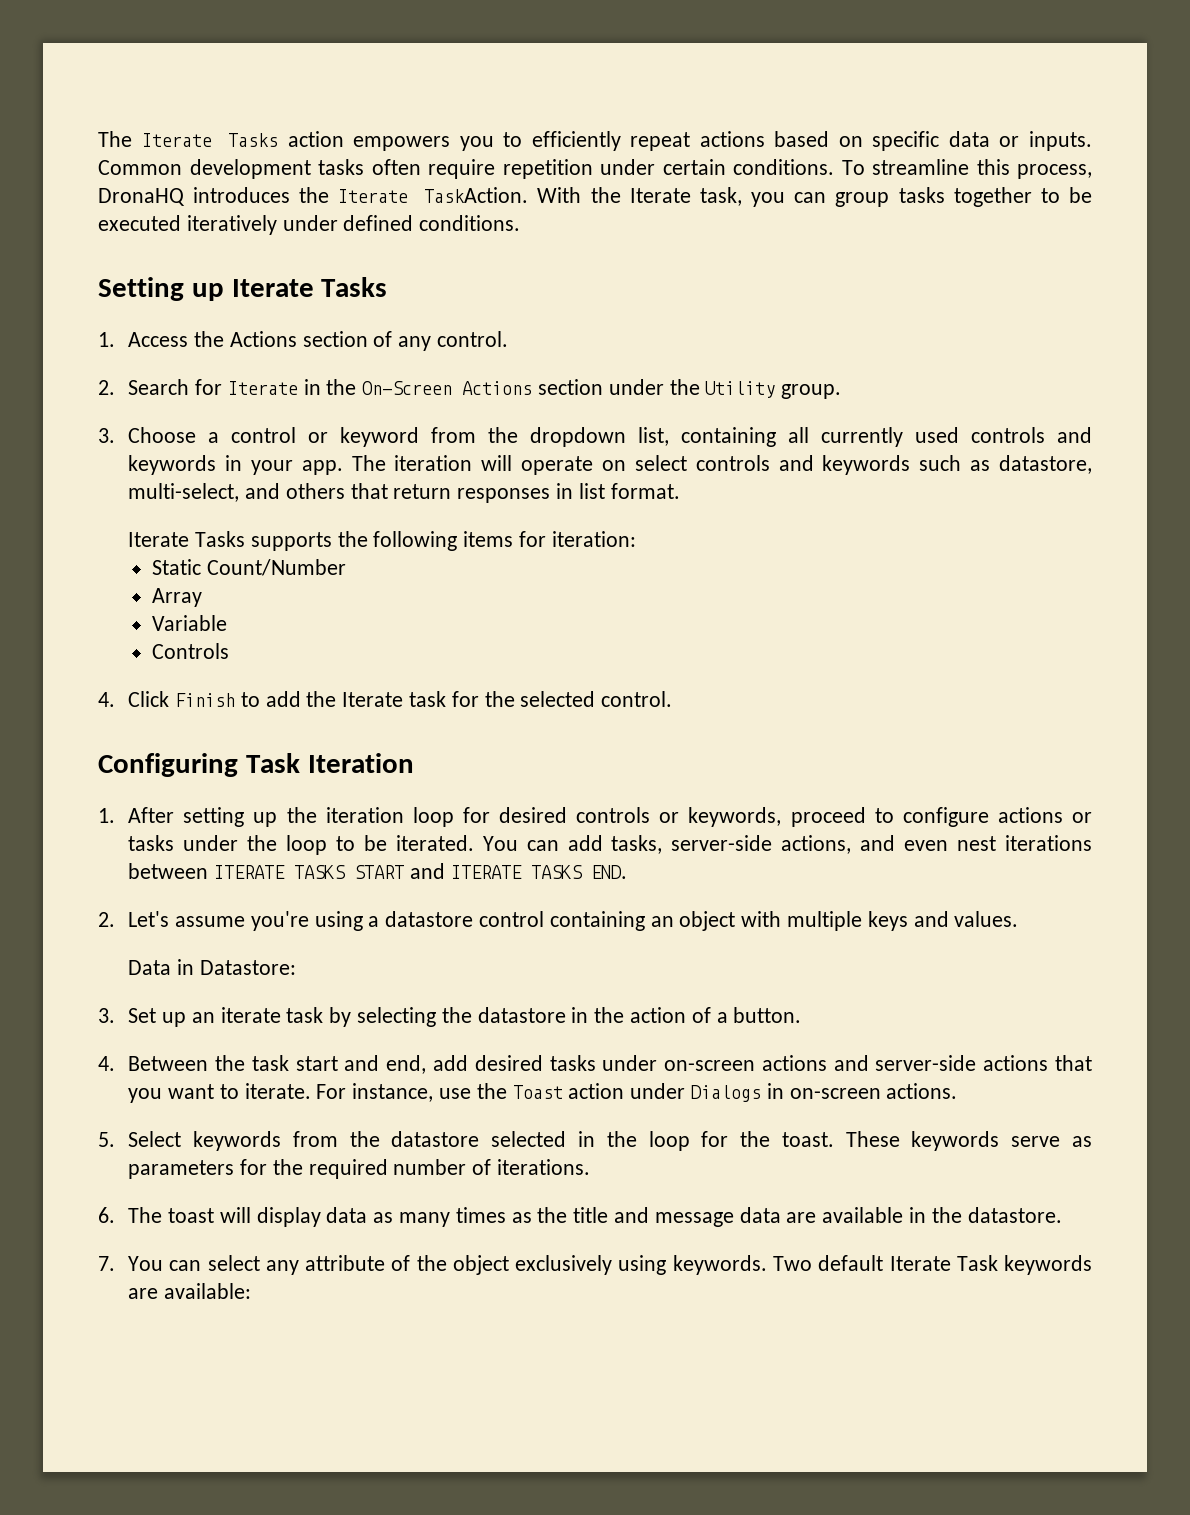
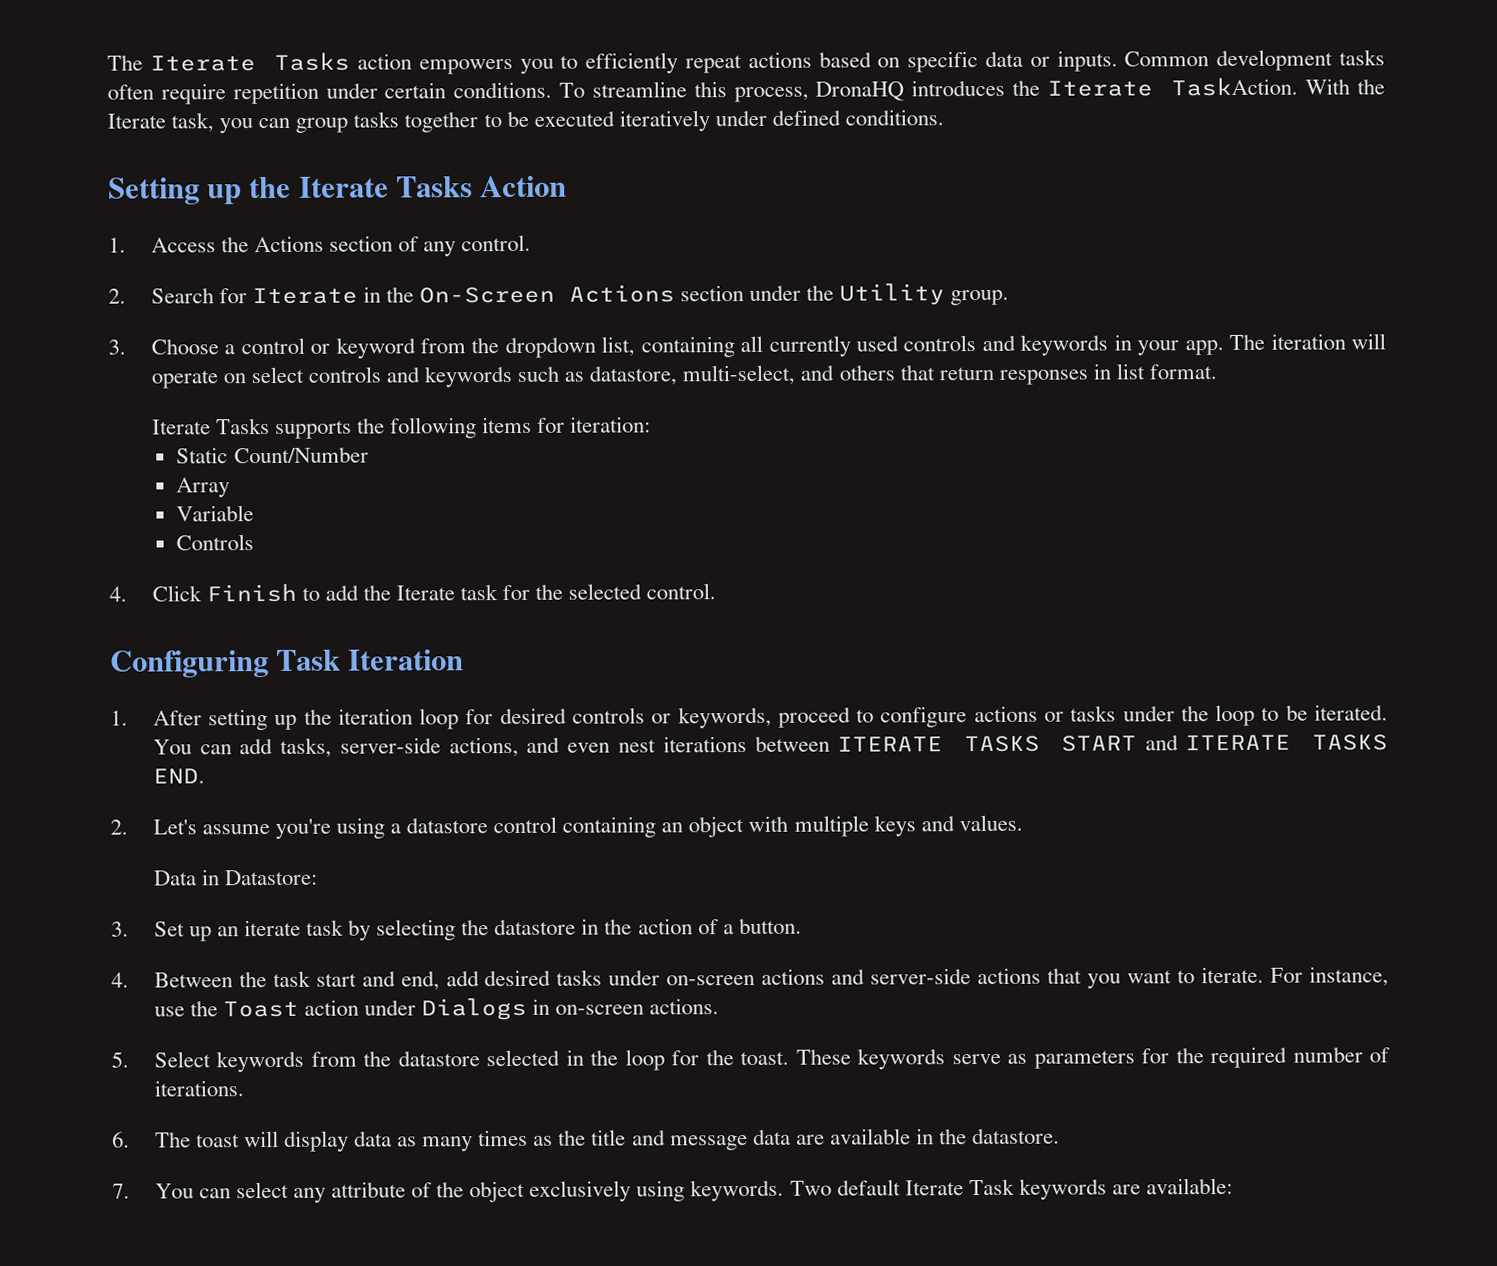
- Setting up Iterate Tasks
+ Setting up the Iterate Tasks Action

